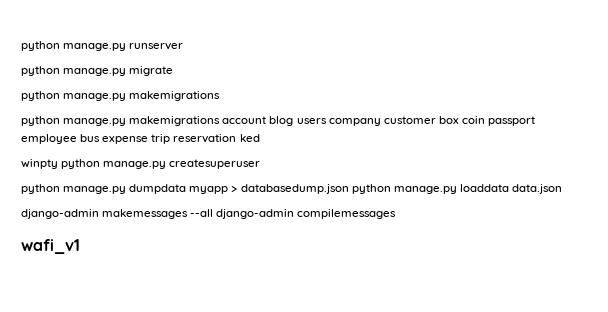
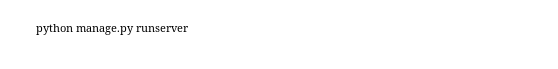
- python manage.py migrate
- python manage.py makemigrations
- python manage.py makemigrations account blog users company customer box coin passport employee bus expense trip reservation ked
- winpty python manage.py createsuperuser
- python manage.py dumpdata myapp > databasedump.json python manage.py loaddata data.json
- django-admin makemessages --all django-admin compilemessages
- wafi_v1

